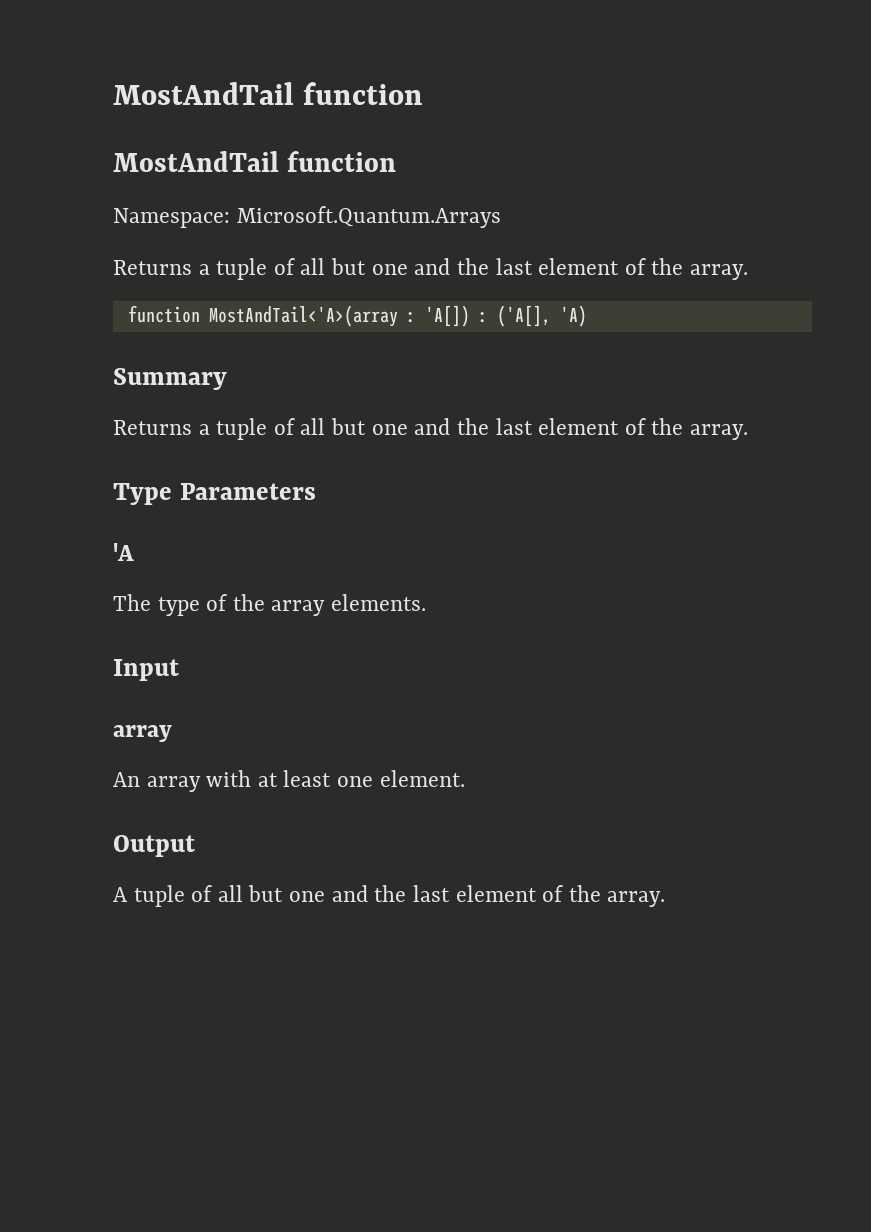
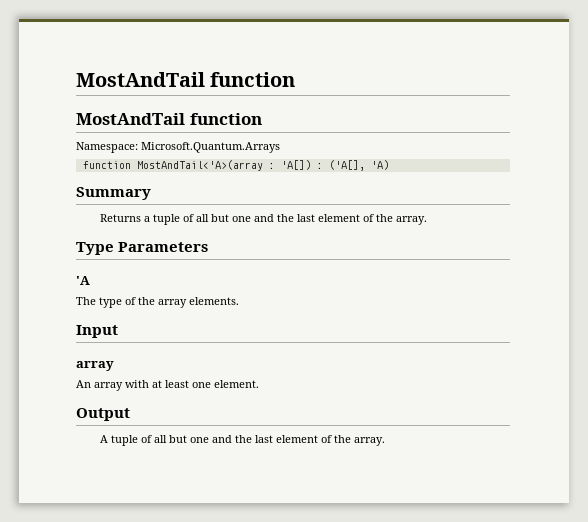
  Namespace: Microsoft.Quantum.Arrays
- Returns a tuple of all but one and the last element of the array.

